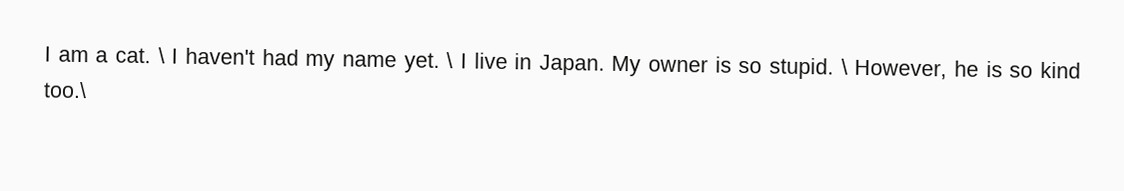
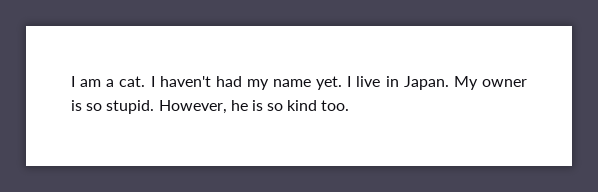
- \ I haven't had my name yet.
+ I haven't had my name yet.
- \ I live in Japan.
+ I live in Japan.
- \ However, he is so kind too.\
+ However, he is so kind too.

